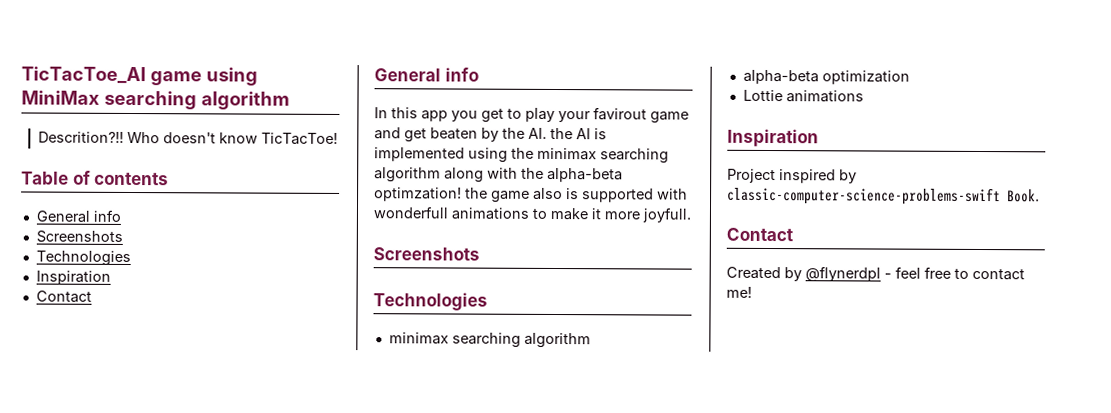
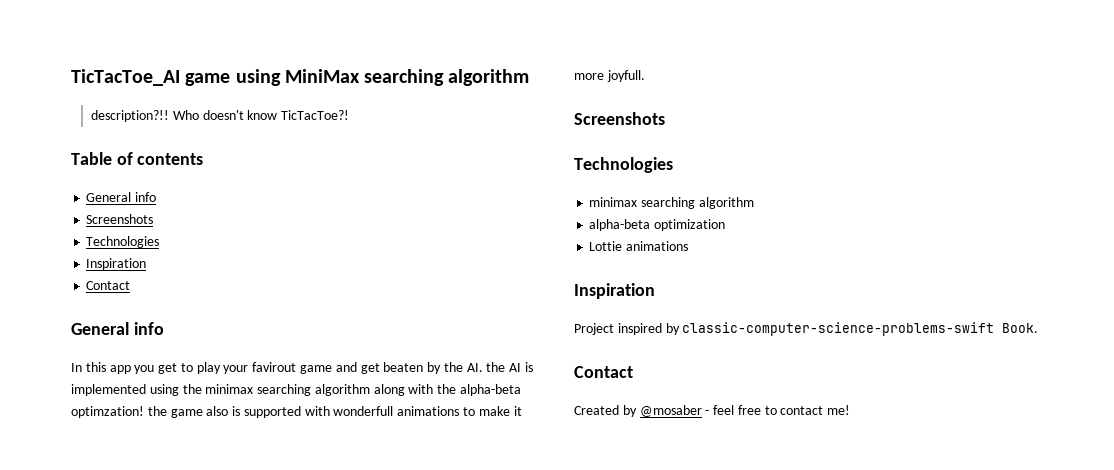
- Descrition?!!
+ description?!!
- Who doesn't know TicTacToe!
+ Who doesn't know TicTacToe?!
- Created by @flynerdpl - feel free to contact me!
+ Created by @mosaber - feel free to contact me!

